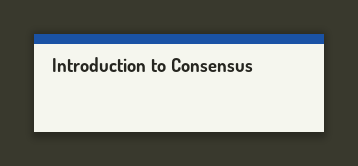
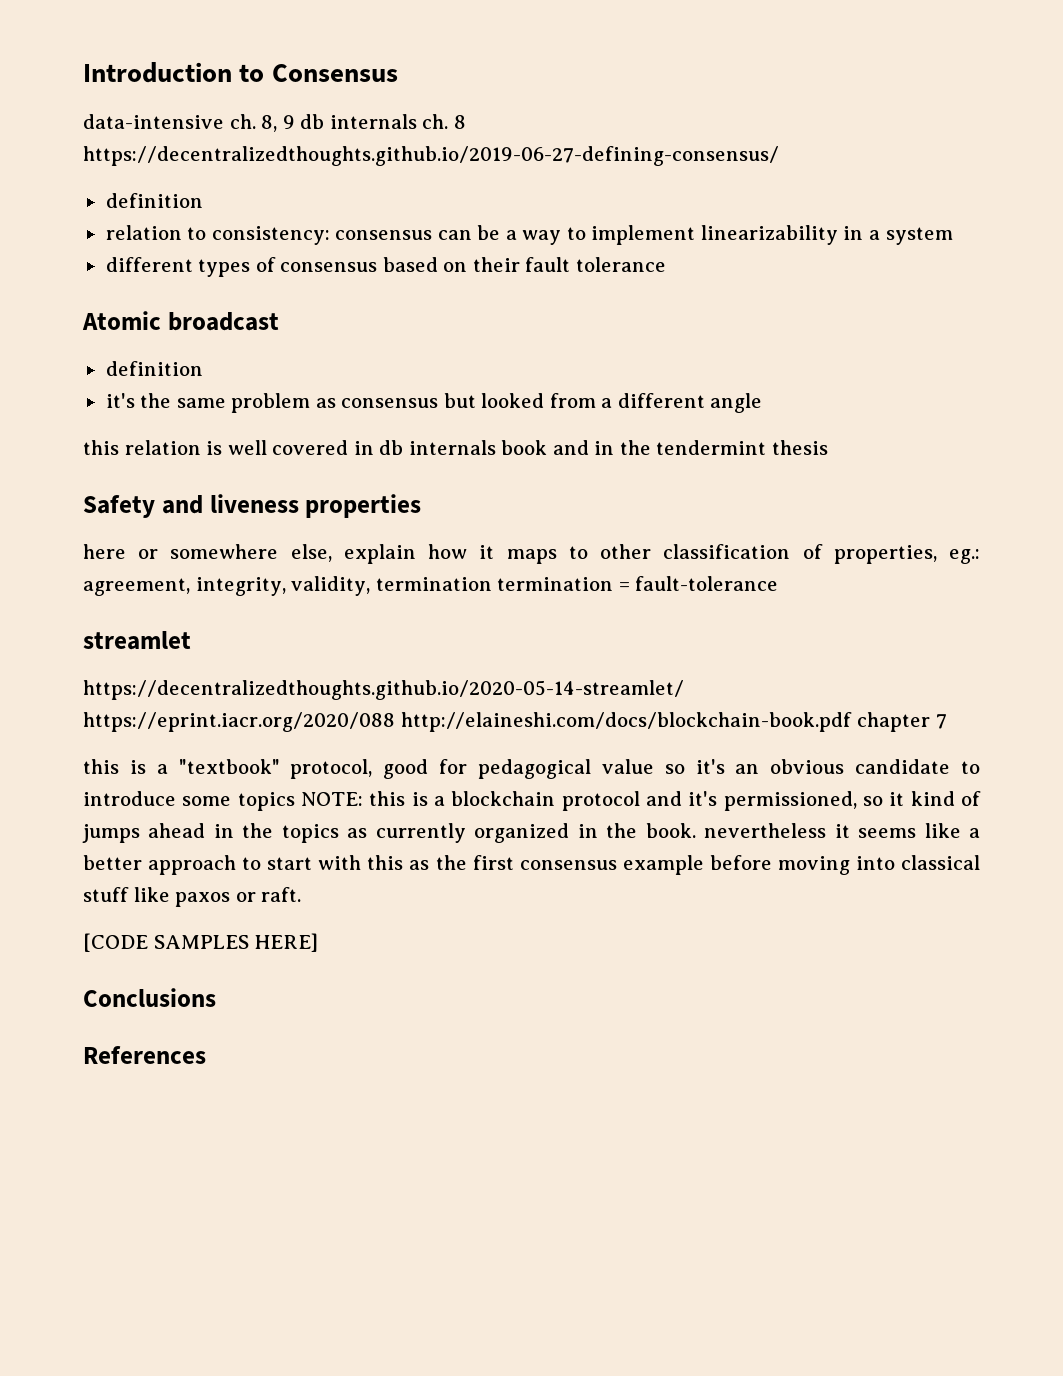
+ data-intensive ch. 8, 9 db internals ch. 8 https://decentralizedthoughts.github.io/2019-06-27-defining-consensus/
+ definition
+ relation to consistency: consensus can be a way to implement linearizability in a system
+ different types of consensus based on their fault tolerance
+ Atomic broadcast
+ definition
+ it's the same problem as consensus but looked from a different angle
+ this relation is well covered in db internals book and in the tendermint thesis
+ Safety and liveness properties
+ here or somewhere else, explain how it maps to other classification of properties, eg.: agreement, integrity, validity, termination termination = fault-tolerance
+ streamlet
+ https://decentralizedthoughts.github.io/2020-05-14-streamlet/ https://eprint.iacr.org/2020/088 http://elaineshi.com/docs/blockchain-book.pdf chapter 7
+ this is a "textbook" protocol, good for pedagogical value so it's an obvious candidate to introduce some topics NOTE: this is a blockchain protocol and it's permissioned, so it kind of jumps ahead in the topics as currently organized in the book. nevertheless it seems like a better approach to start with this as the first consensus example before moving into classical stuff like paxos or raft.
+ [CODE SAMPLES HERE]
+ Conclusions
+ References

